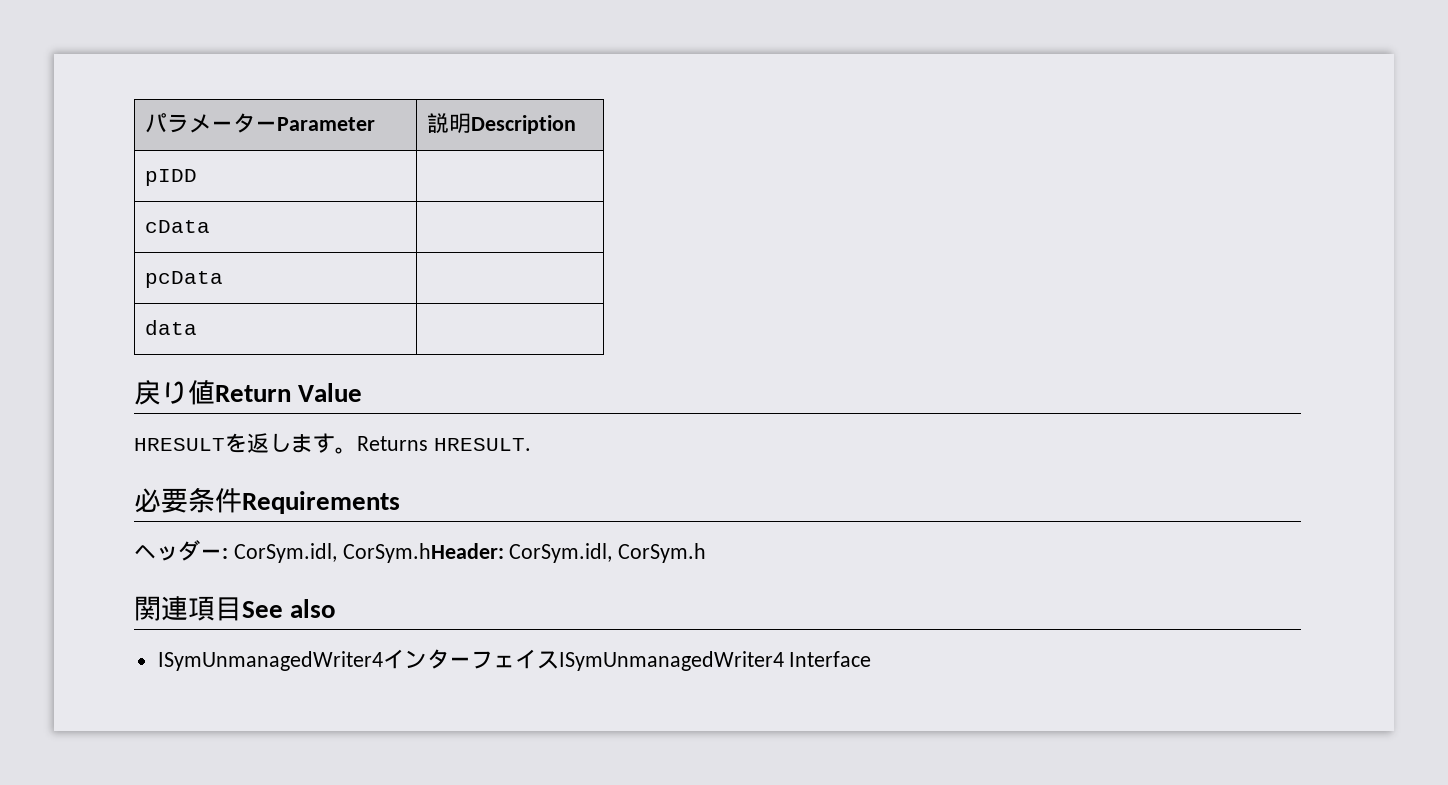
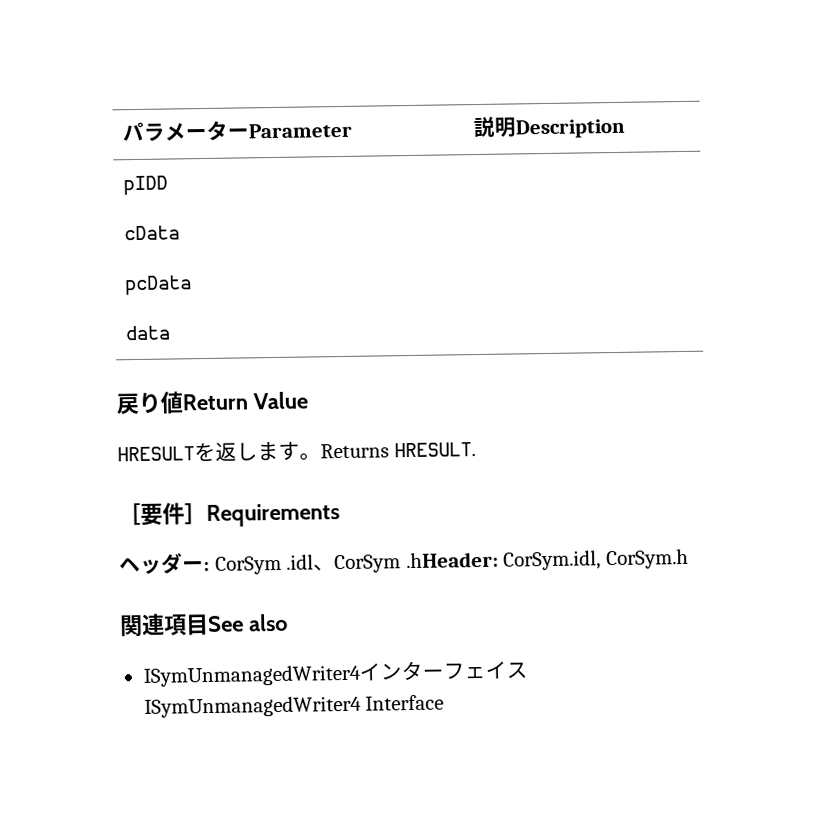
- 必要条件Requirements
+ ［要件］Requirements
- ヘッダー: CorSym.idl, CorSym.hHeader: CorSym.idl, CorSym.h
+ ヘッダー: CorSym .idl、CorSym .hHeader: CorSym.idl, CorSym.h

